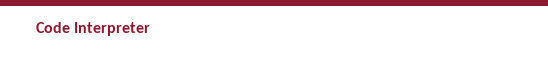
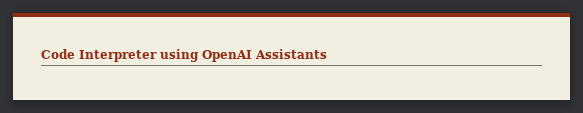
- Code Interpreter
+ Code Interpreter using OpenAI Assistants

